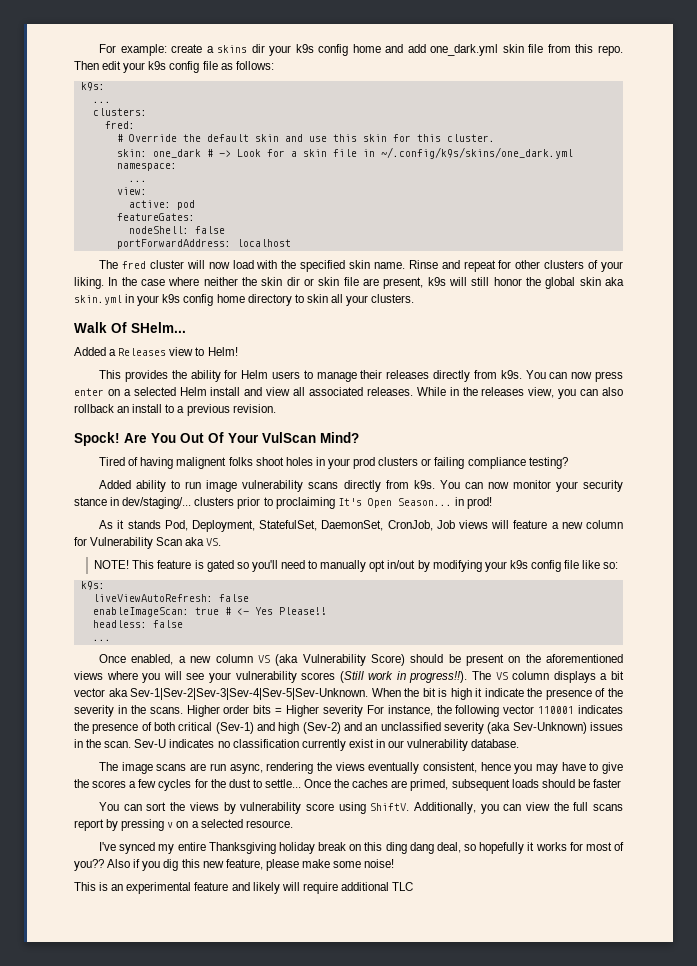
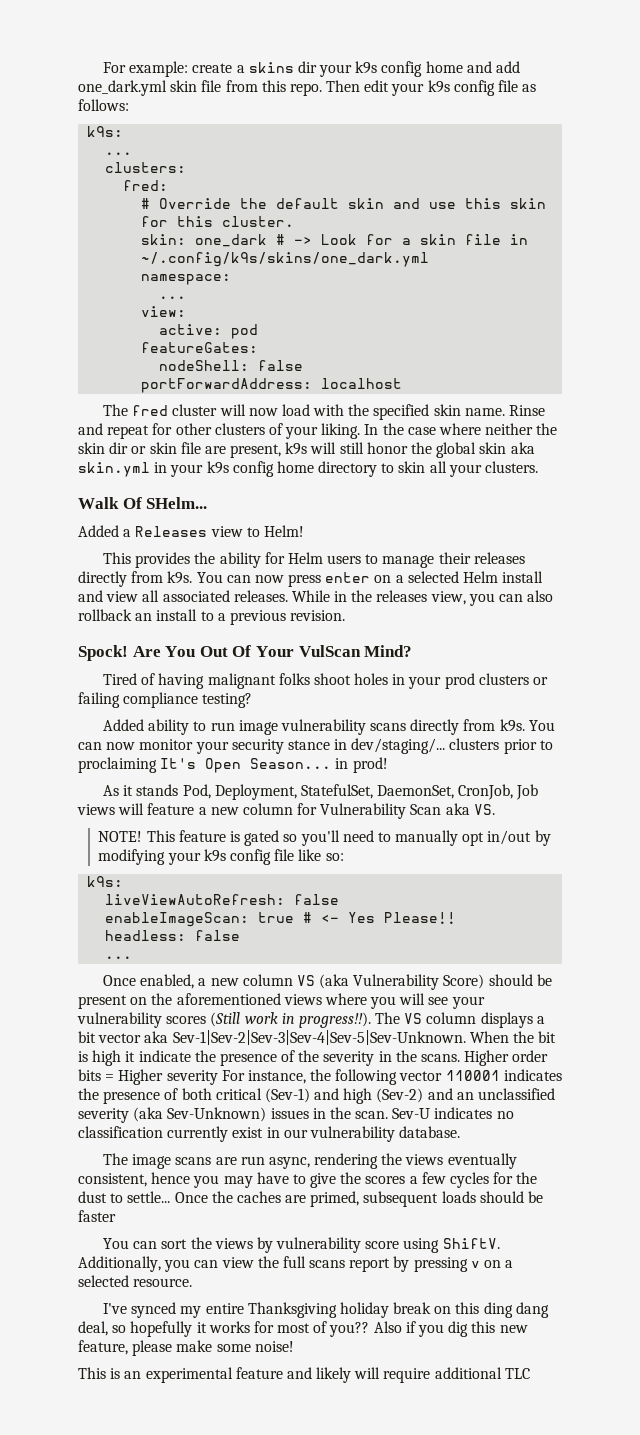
- Tired of having malignent folks shoot holes in your prod clusters or failing compliance testing?
+ Tired of having malignant folks shoot holes in your prod clusters or failing compliance testing?

